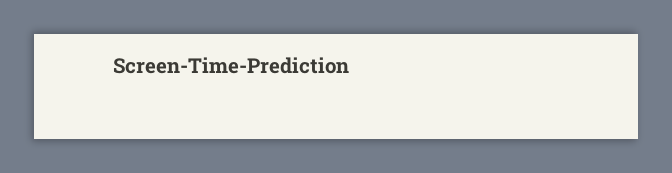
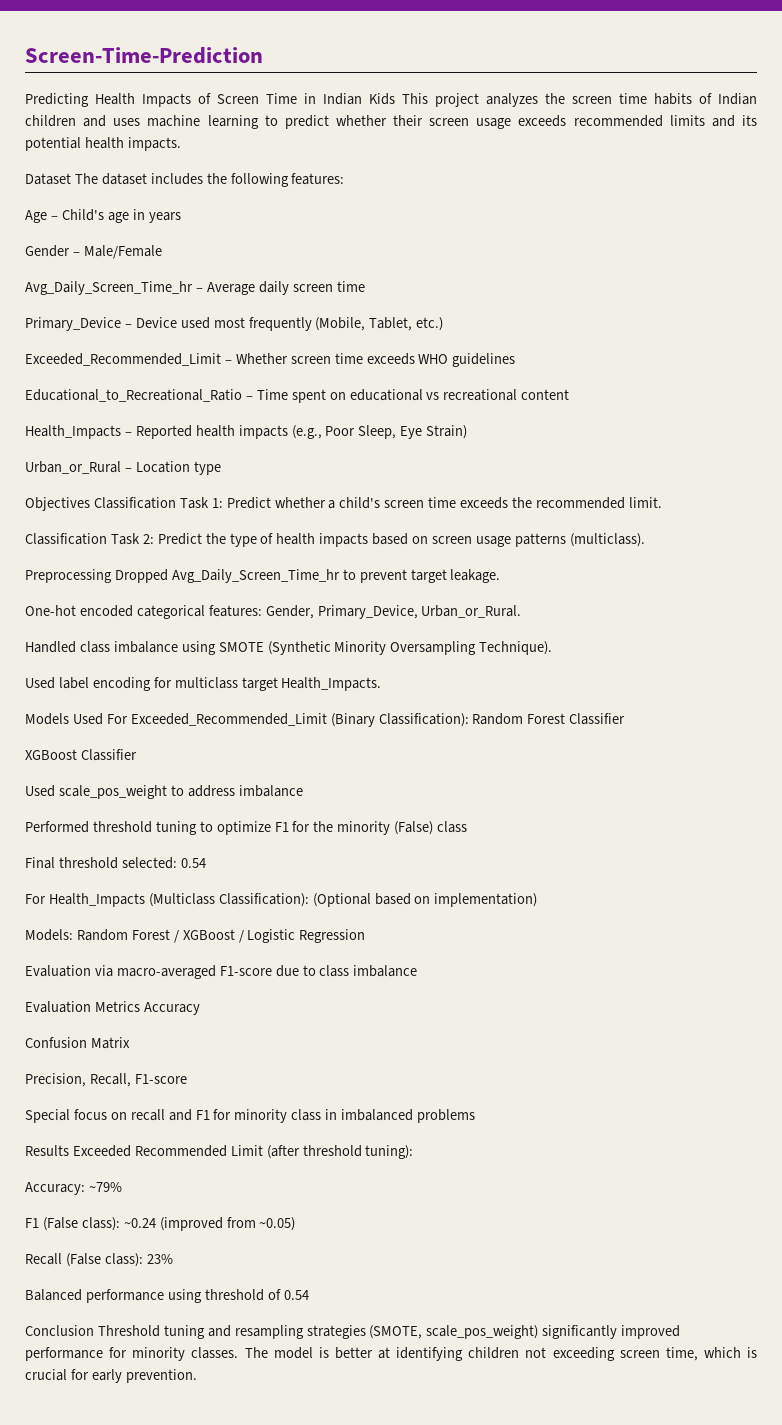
+ Predicting Health Impacts of Screen Time in Indian Kids This project analyzes the screen time habits of Indian children and uses machine learning to predict whether their screen usage exceeds recommended limits and its potential health impacts.
+ Dataset The dataset includes the following features:
+ Age – Child's age in years
+ Gender – Male/Female
+ Avg_Daily_Screen_Time_hr – Average daily screen time
+ Primary_Device – Device used most frequently (Mobile, Tablet, etc.)
+ Exceeded_Recommended_Limit – Whether screen time exceeds WHO guidelines
+ Educational_to_Recreational_Ratio – Time spent on educational vs recreational content
+ Health_Impacts – Reported health impacts (e.g., Poor Sleep, Eye Strain)
+ Urban_or_Rural – Location type
+ Objectives Classification Task 1: Predict whether a child's screen time exceeds the recommended limit.
+ Classification Task 2: Predict the type of health impacts based on screen usage patterns (multiclass).
+ Preprocessing Dropped Avg_Daily_Screen_Time_hr to prevent target leakage.
+ One-hot encoded categorical features: Gender, Primary_Device, Urban_or_Rural.
+ Handled class imbalance using SMOTE (Synthetic Minority Oversampling Technique).
+ Used label encoding for multiclass target Health_Impacts.
+ Models Used For Exceeded_Recommended_Limit (Binary Classification): Random Forest Classifier
+ XGBoost Classifier
+ Used scale_pos_weight to address imbalance
+ Performed threshold tuning to optimize F1 for the minority (False) class
+ Final threshold selected: 0.54
+ For Health_Impacts (Multiclass Classification): (Optional based on implementation)
+ Models: Random Forest / XGBoost / Logistic Regression
+ Evaluation via macro-averaged F1-score due to class imbalance
+ Evaluation Metrics Accuracy
+ Confusion Matrix
+ Precision, Recall, F1-score
+ Special focus on recall and F1 for minority class in imbalanced problems
+ Results Exceeded Recommended Limit (after threshold tuning):
+ Accuracy: ~79%
+ F1 (False class): ~0.24 (improved from ~0.05)
+ Recall (False class): 23%
+ Balanced performance using threshold of 0.54
+ Conclusion Threshold tuning and resampling strategies (SMOTE, scale_pos_weight) significantly improved performance for minority classes. The model is better at identifying children not exceeding screen time, which is crucial for early prevention.

